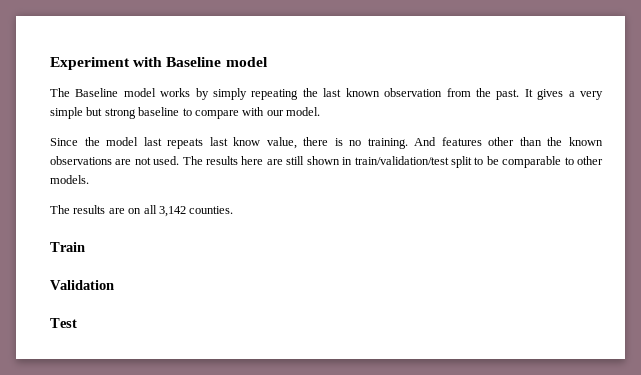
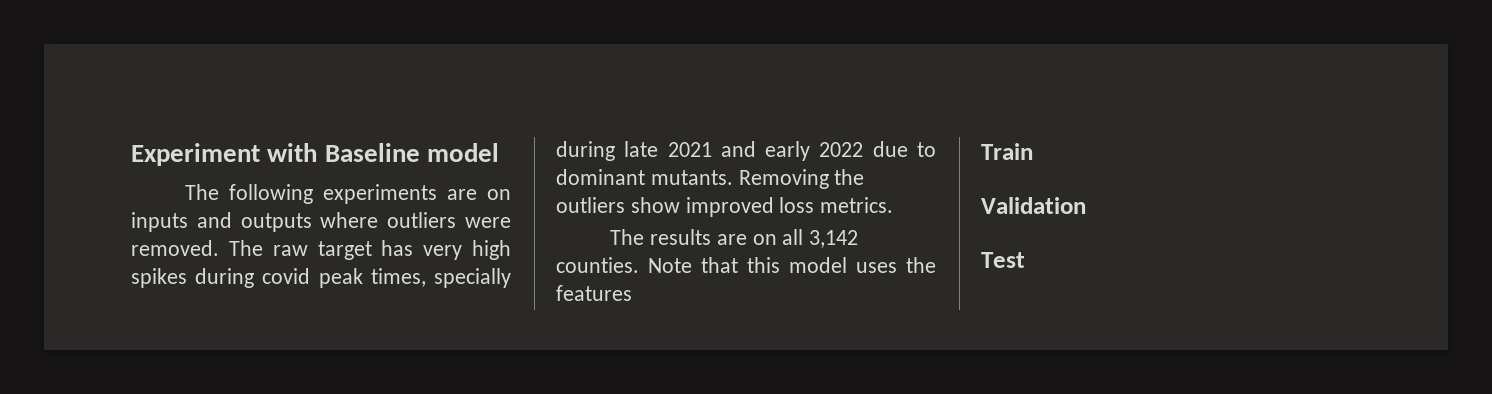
- The Baseline model works by simply repeating the last known observation from the past. It gives a very simple but strong baseline to compare with our model.
- Since the model last repeats last know value, there is no training. And features other than the known observations are not used. The results here are still shown in train/validation/test split to be comparable to other models.
+ The following experiments are on inputs and outputs where outliers were removed. The raw target has very high spikes during covid peak times, specially during late 2021 and early 2022 due to dominant mutants. Removing the outliers show improved loss metrics.
+ Note that this model uses the features

